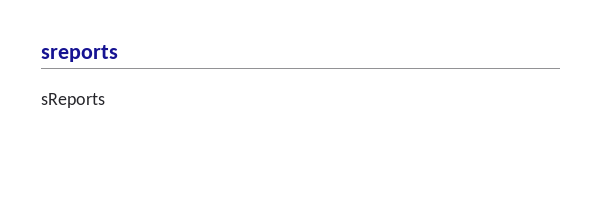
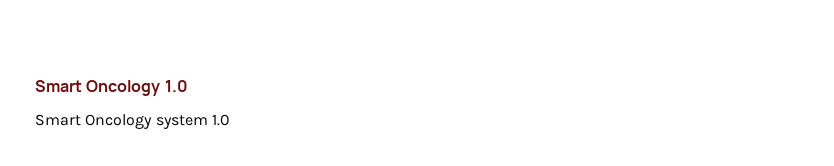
- sreports
- sReports
+ Smart Oncology 1.0
+ Smart Oncology system 1.0

